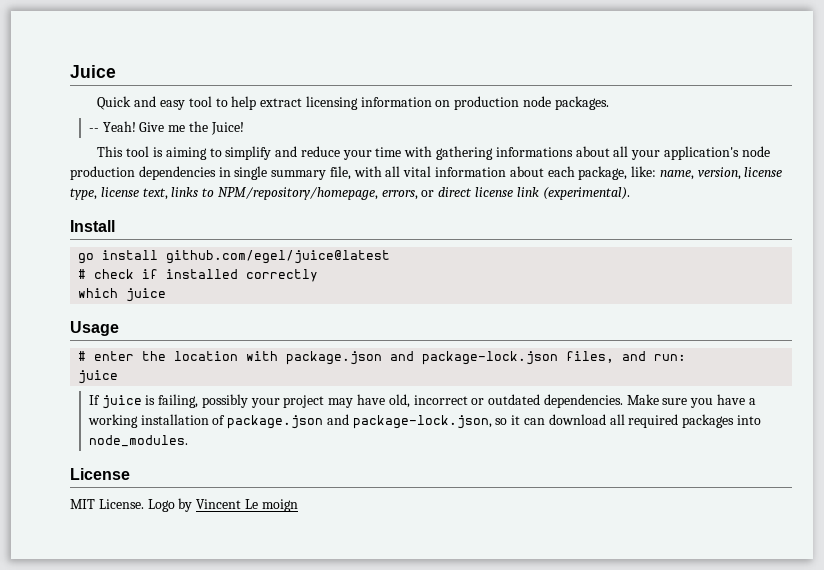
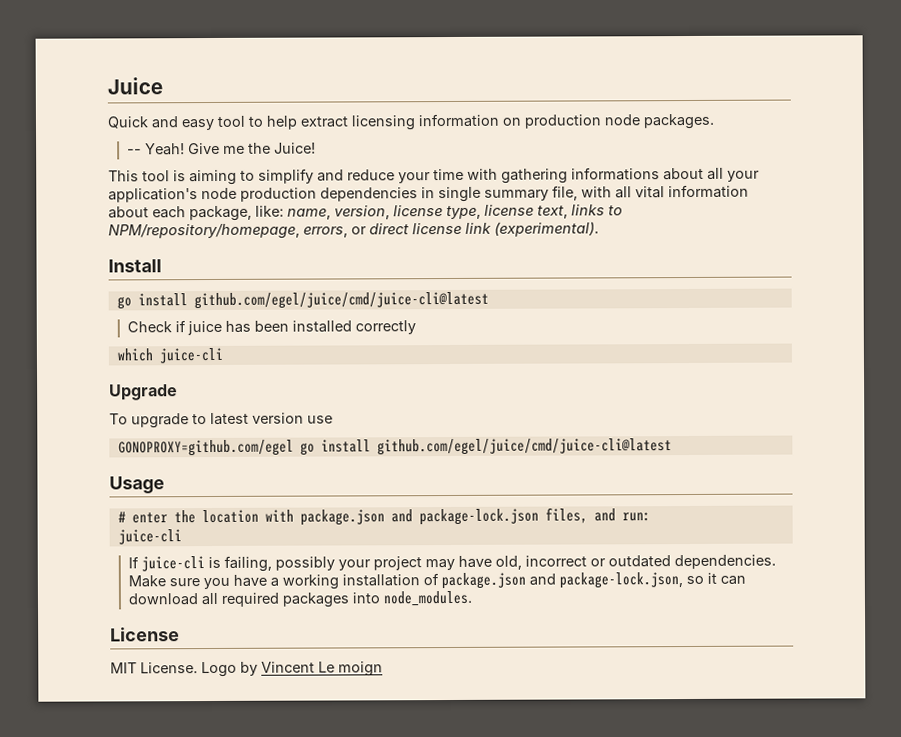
  Install
- go install github.com/egel/juice@latest
- # check if installed correctly
- which juice
+ go install github.com/egel/juice/cmd/juice-cli@latest
+ Check if juice has been installed correctly
+ which juice-cli
+ Upgrade
+ To upgrade to latest version use
+ GONOPROXY=github.com/egel go install github.com/egel/juice/cmd/juice-cli@latest
  # enter the location with package.json and package-lock.json files, and run:
- juice
+ juice-cli
- If juice is failing, possibly your project may have old, incorrect or outdated dependencies.
+ If juice-cli is failing, possibly your project may have old, incorrect or outdated dependencies.

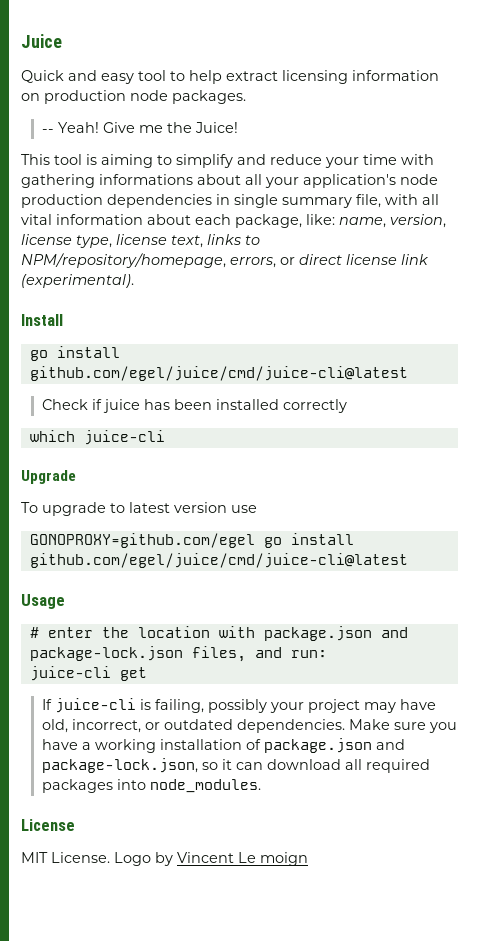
  # enter the location with package.json and package-lock.json files, and run:
- juice-cli
+ juice-cli get
- If juice-cli is failing, possibly your project may have old, incorrect or outdated dependencies.
+ If juice-cli is failing, possibly your project may have old, incorrect, or outdated dependencies.

